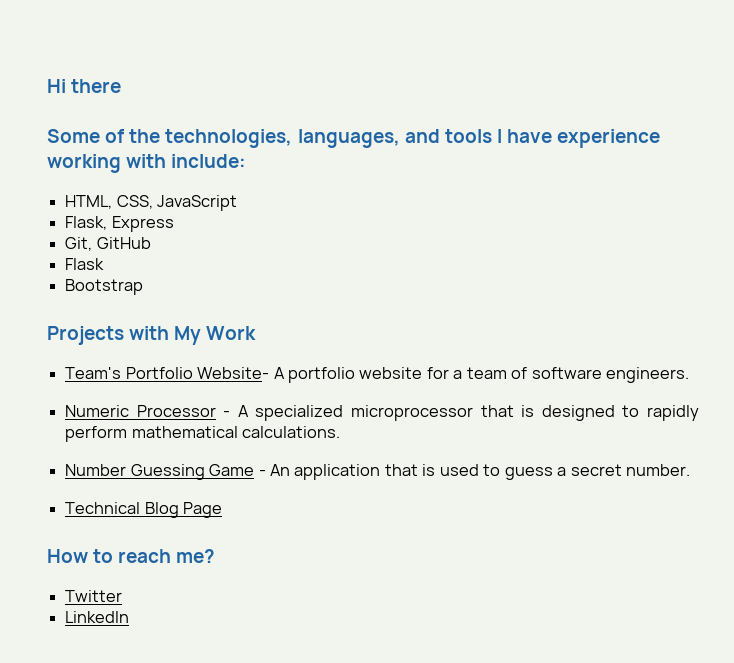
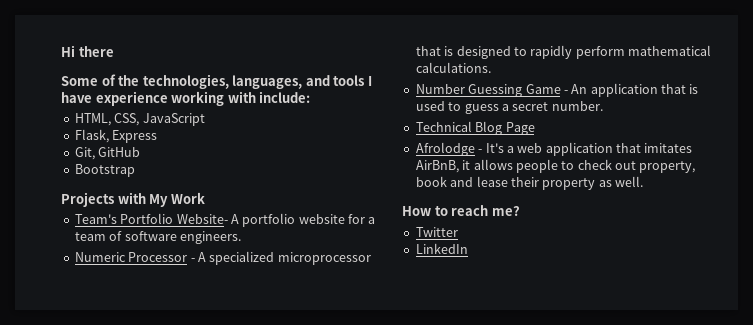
- Flask
+ Afrolodge - It's a web application that imitates AirBnB, it allows people to check out property, book and lease their property as well.

